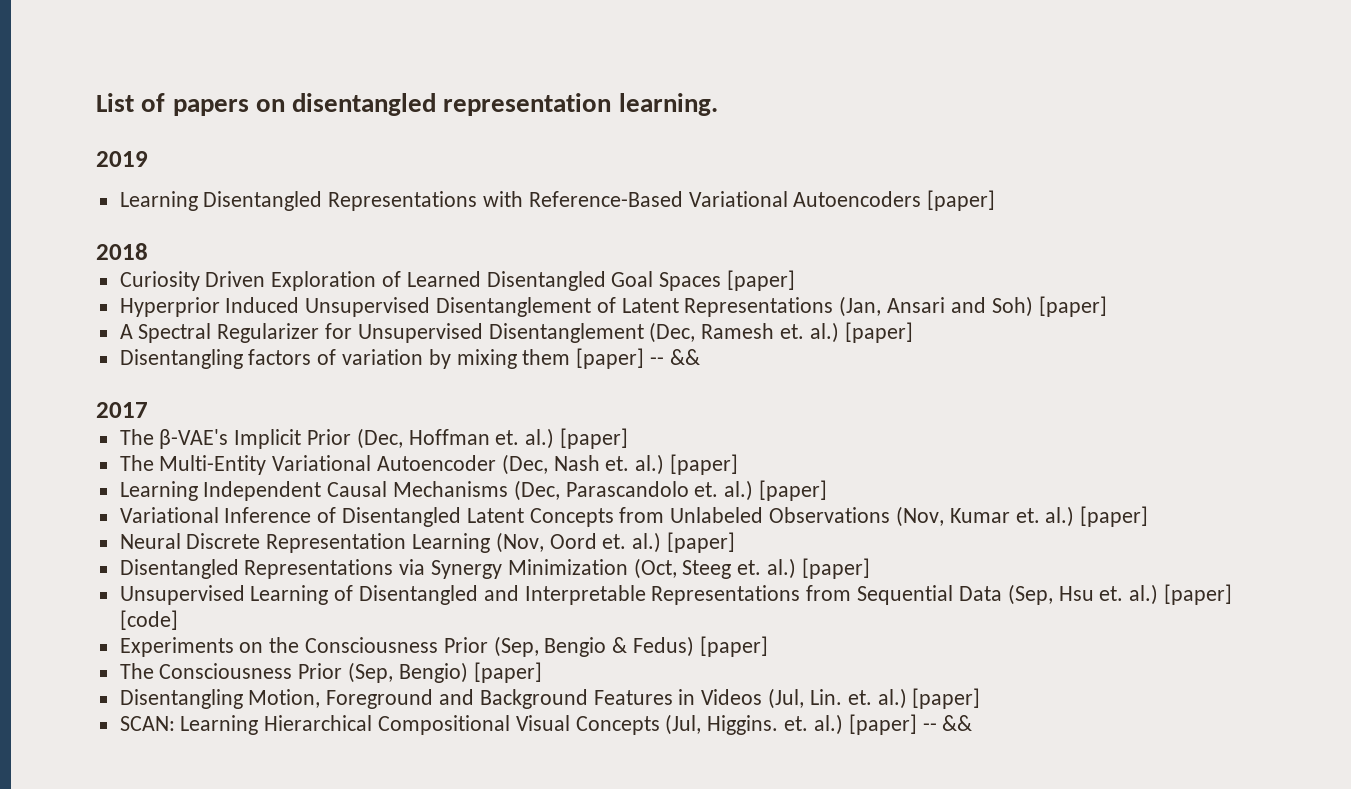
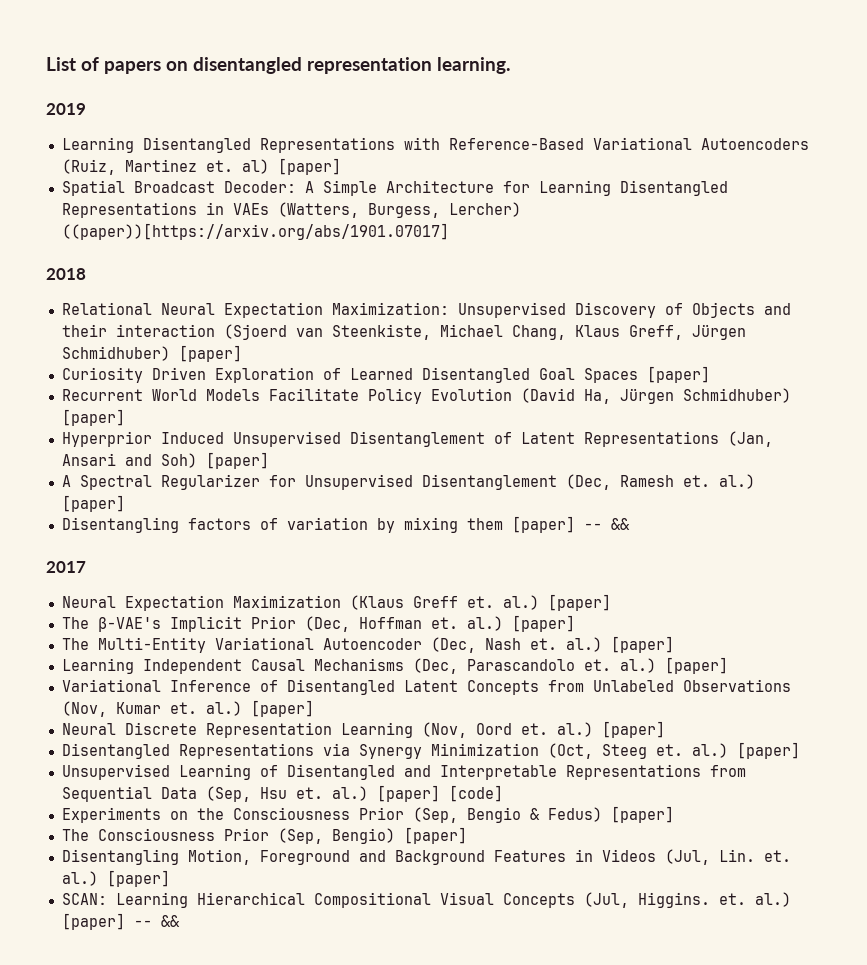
- Learning Disentangled Representations with Reference-Based Variational Autoencoders [paper]
+ Learning Disentangled Representations with Reference-Based Variational Autoencoders (Ruiz, Martinez et. al) [paper]
+ Spatial Broadcast Decoder: A Simple Architecture for Learning Disentangled Representations in VAEs (Watters, Burgess, Lercher) ((paper))[https://arxiv.org/abs/1901.07017]
  2018
+ Relational Neural Expectation Maximization: Unsupervised Discovery of Objects and their interaction (Sjoerd van Steenkiste, Michael Chang, Klaus Greff, Jürgen Schmidhuber) [paper]
+ Recurrent World Models Facilitate Policy Evolution (David Ha, Jürgen Schmidhuber) [paper]
+ Neural Expectation Maximization (Klaus Greff et. al.) [paper]

